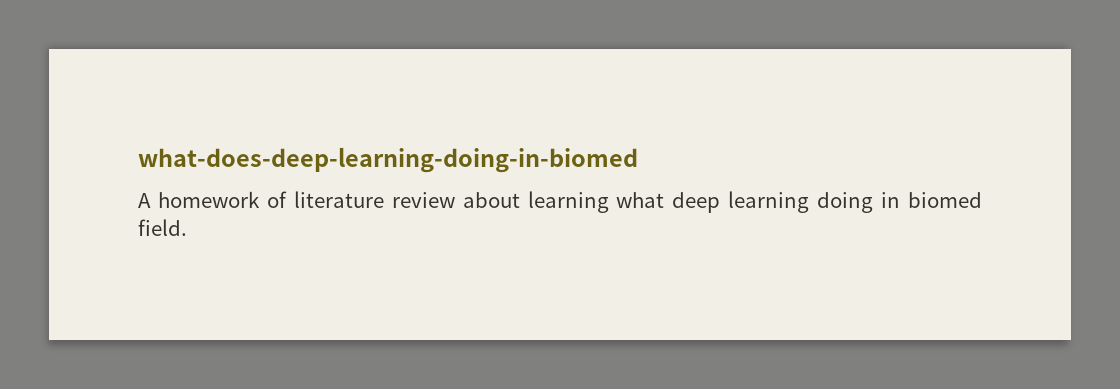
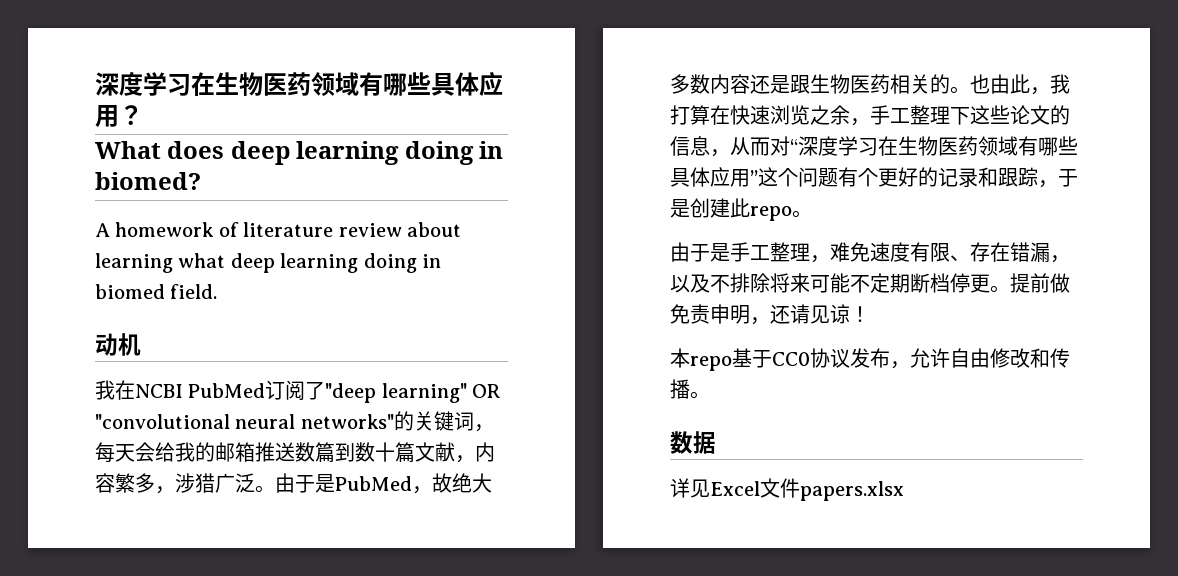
- what-does-deep-learning-doing-in-biomed
+ 深度学习在生物医药领域有哪些具体应用？
+ What does deep learning doing in biomed?
+ 动机
+ 我在NCBI PubMed订阅了"deep learning" OR "convolutional neural networks"的关键词，每天会给我的邮箱推送数篇到数十篇文献，内容繁多，涉猎广泛。由于是PubMed，故绝大多数内容还是跟生物医药相关的。也由此，我打算在快速浏览之余，手工整理下这些论文的信息，从而对“深度学习在生物医药领域有哪些具体应用”这个问题有个更好的记录和跟踪，于是创建此repo。
+ 由于是手工整理，难免速度有限、存在错漏，以及不排除将来可能不定期断档停更。提前做免责申明，还请见谅！
+ 本repo基于CC0协议发布，允许自由修改和传播。
+ 数据
+ 详见Excel文件papers.xlsx

